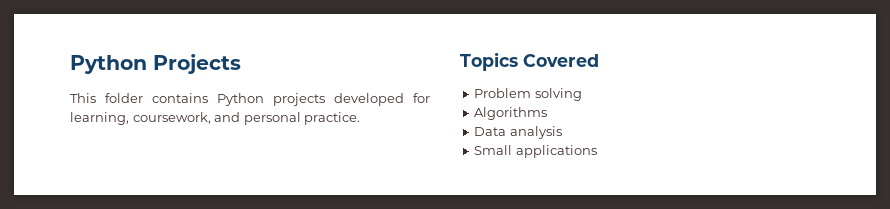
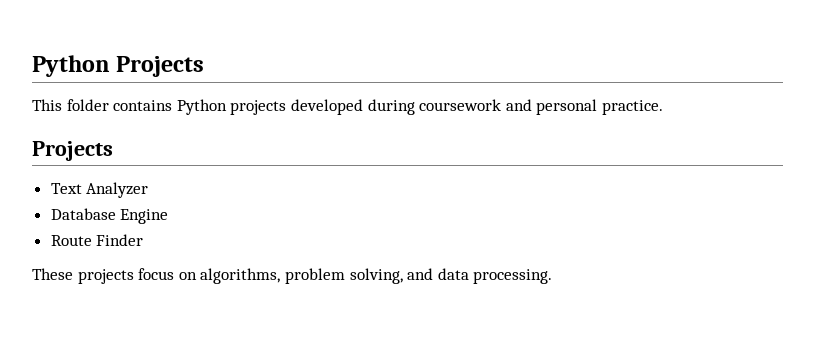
- This folder contains Python projects developed for learning, coursework, and personal practice.
- Topics Covered
- Problem solving
- Algorithms
- Data analysis
- Small applications
+ This folder contains Python projects developed during coursework and personal practice.
+ Projects
+ Text Analyzer
+ Database Engine
+ Route Finder
+ These projects focus on algorithms, problem solving, and data processing.

